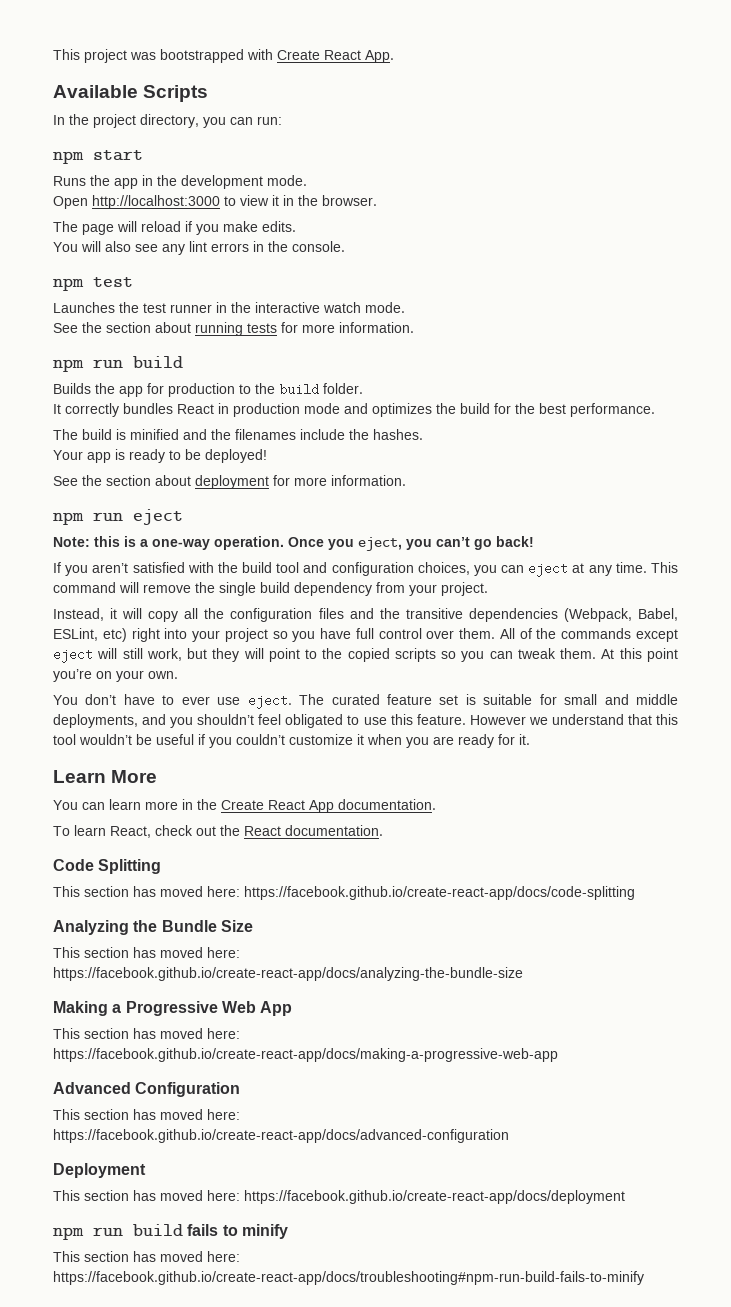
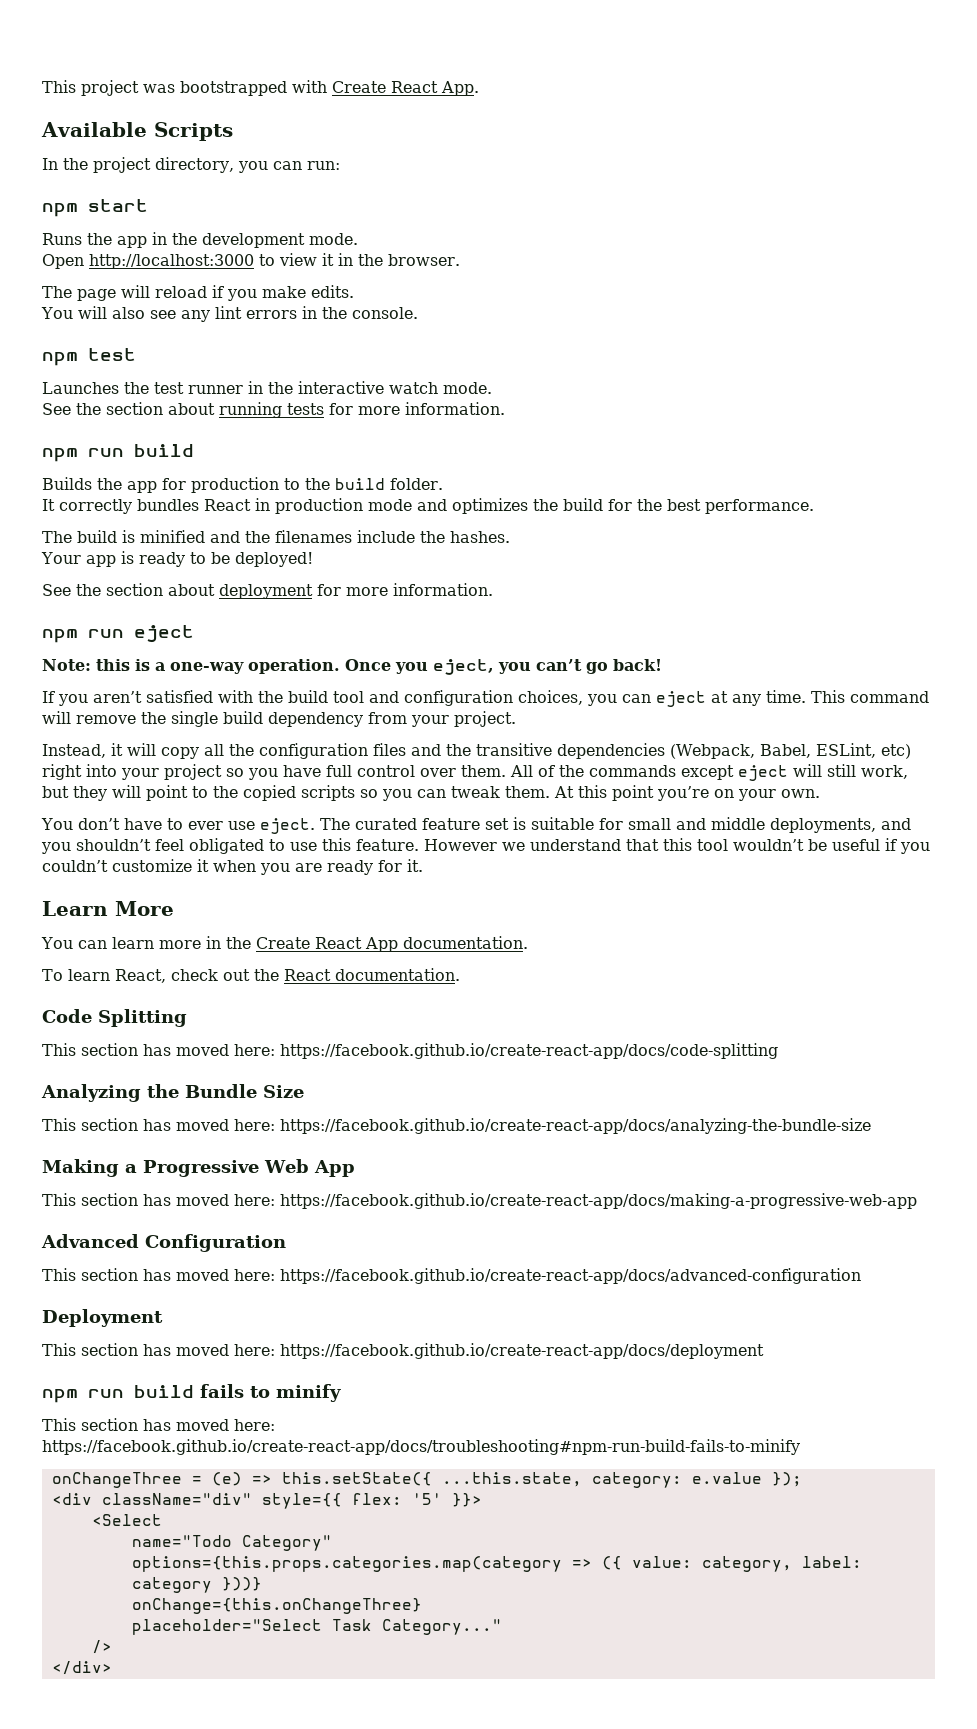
+ onChangeThree = (e) => this.setState({ ...this.state, category: e.value });
+ <div className="div" style={{ flex: '5' }}>
+ <Select
+ name="Todo Category"
+ options={this.props.categories.map(category => ({ value: category, label: category }))}
+ onChange={this.onChangeThree}
+ placeholder="Select Task Category..."
+ />
+ </div>

